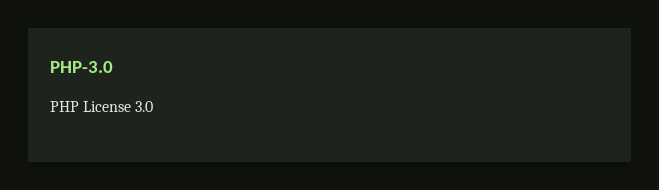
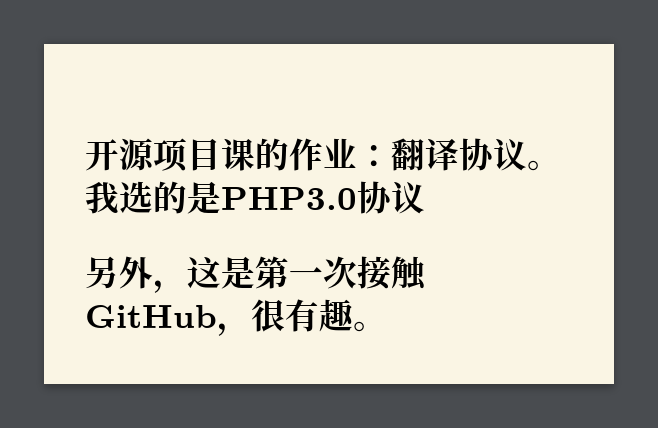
- PHP-3.0
- PHP License 3.0
+ 开源项目课的作业：翻译协议。我选的是PHP3.0协议
+ 另外，这是第一次接触GitHub，很有趣。

